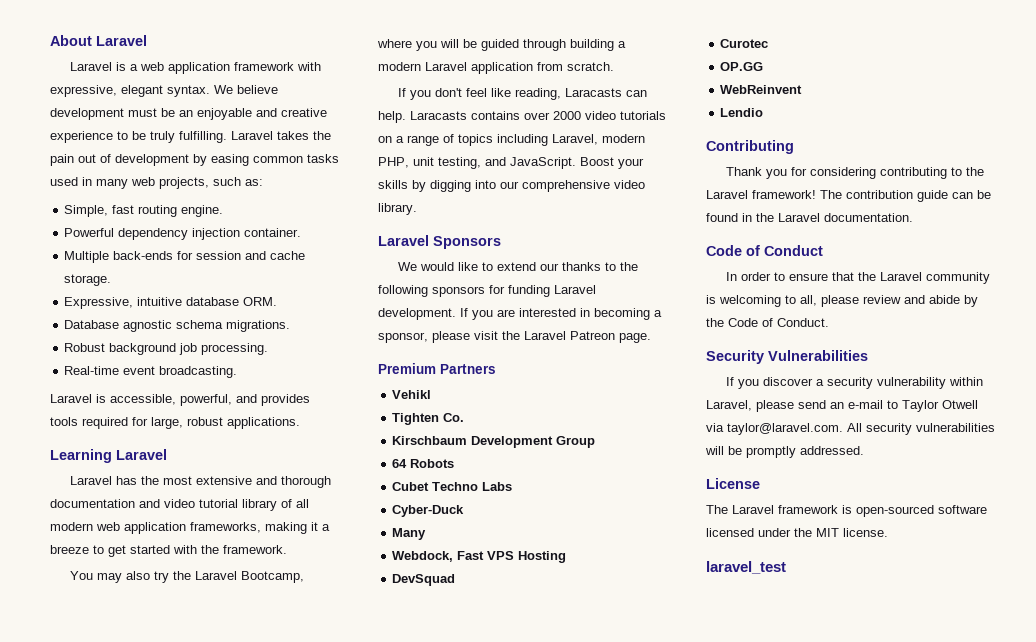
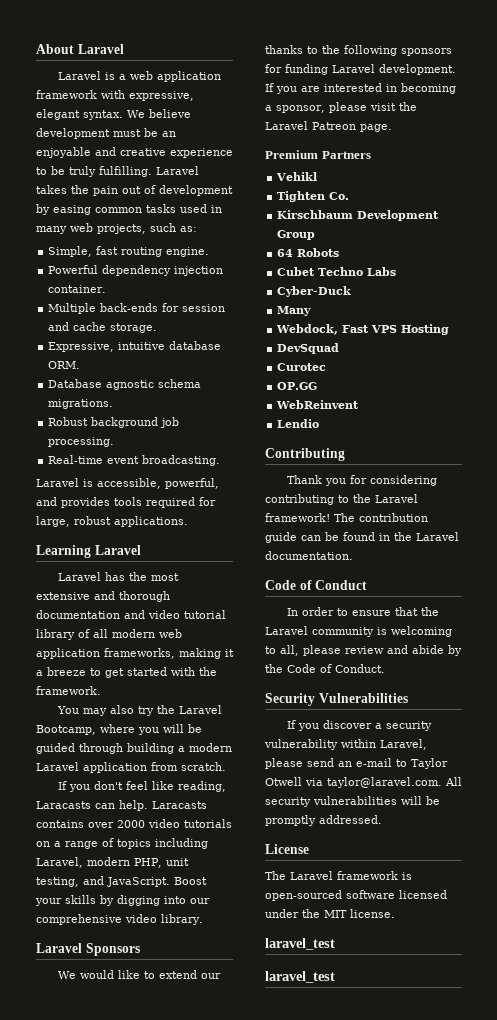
  The Laravel framework is open-sourced software licensed under the MIT license.
+ laravel_test

